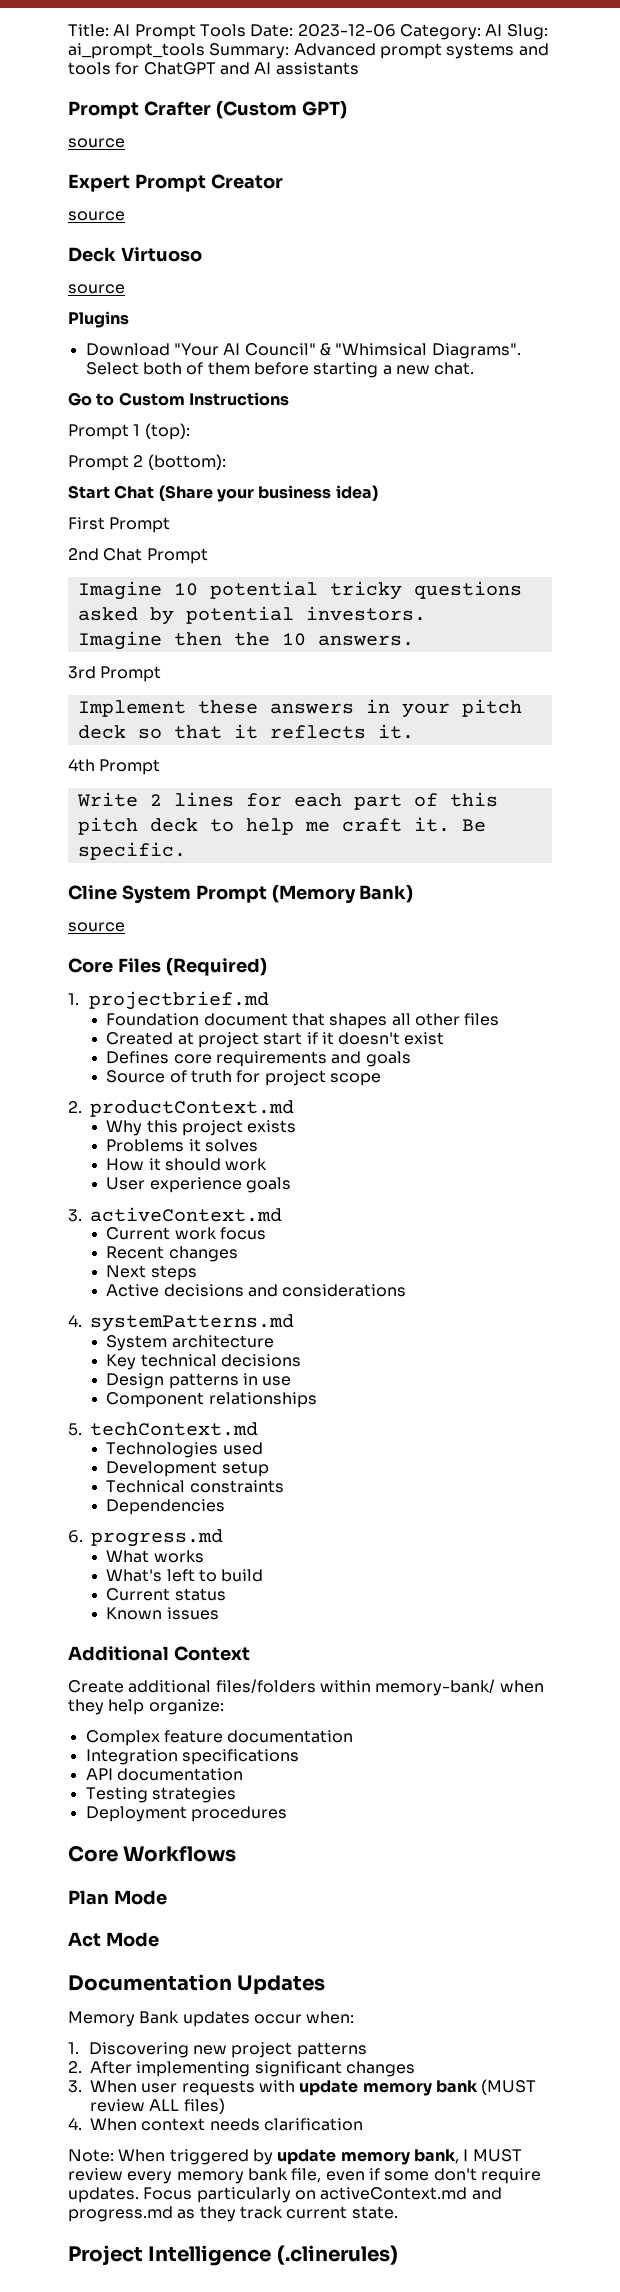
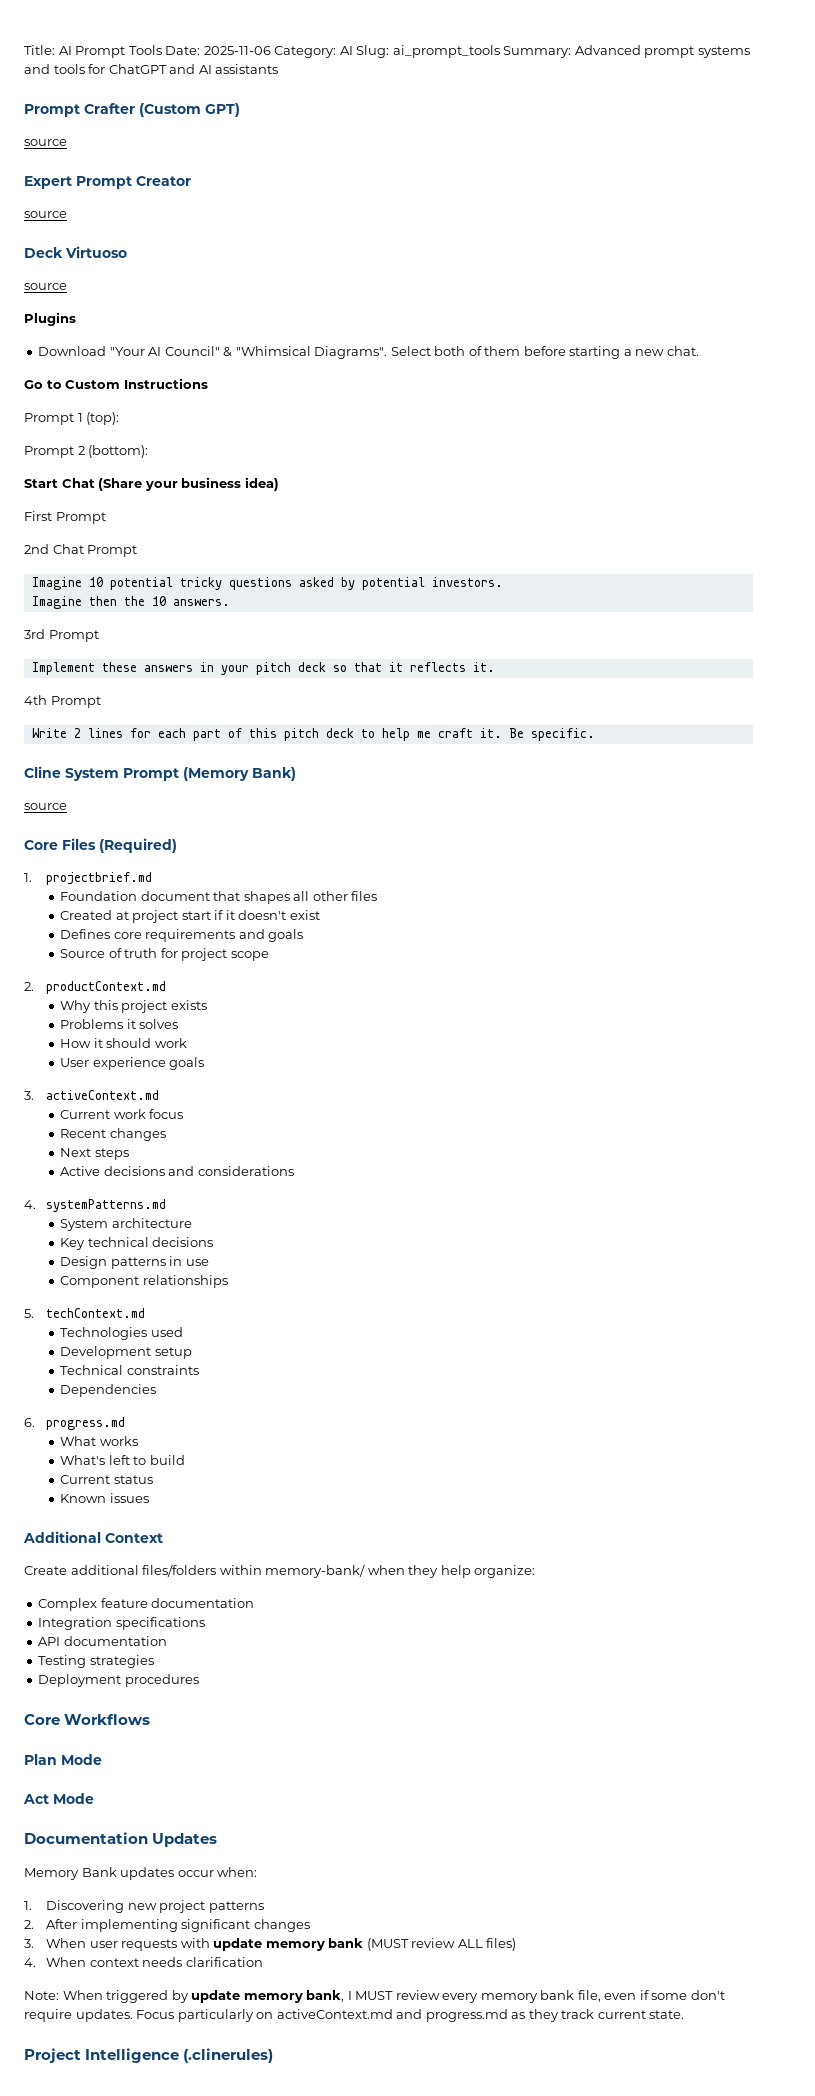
- Title: AI Prompt Tools Date: 2023-12-06 Category: AI Slug: ai_prompt_tools Summary: Advanced prompt systems and tools for ChatGPT and AI assistants
+ Title: AI Prompt Tools Date: 2025-11-06 Category: AI Slug: ai_prompt_tools Summary: Advanced prompt systems and tools for ChatGPT and AI assistants

